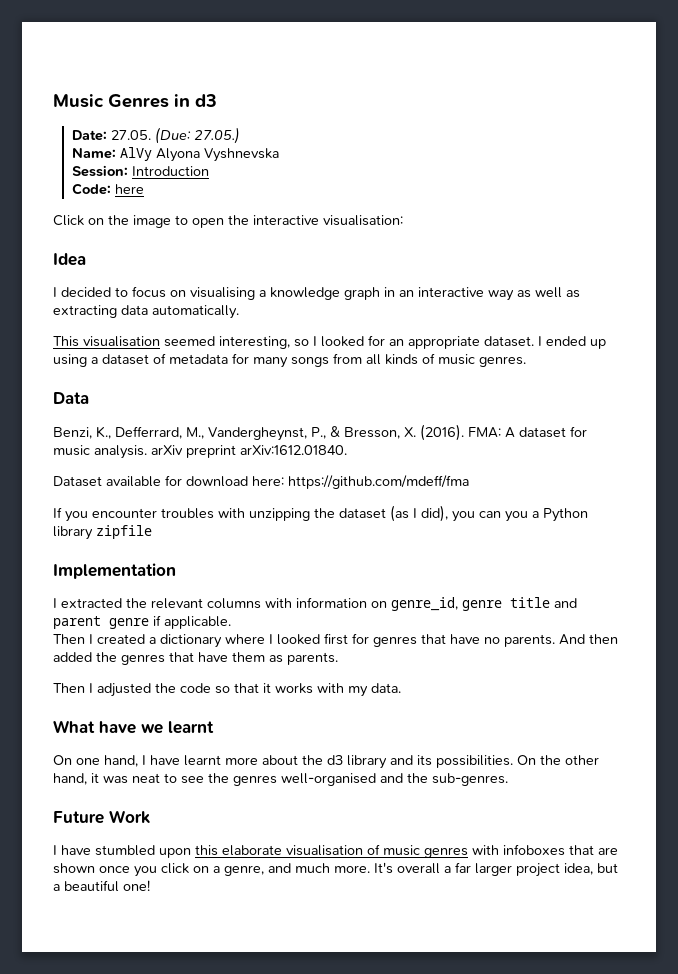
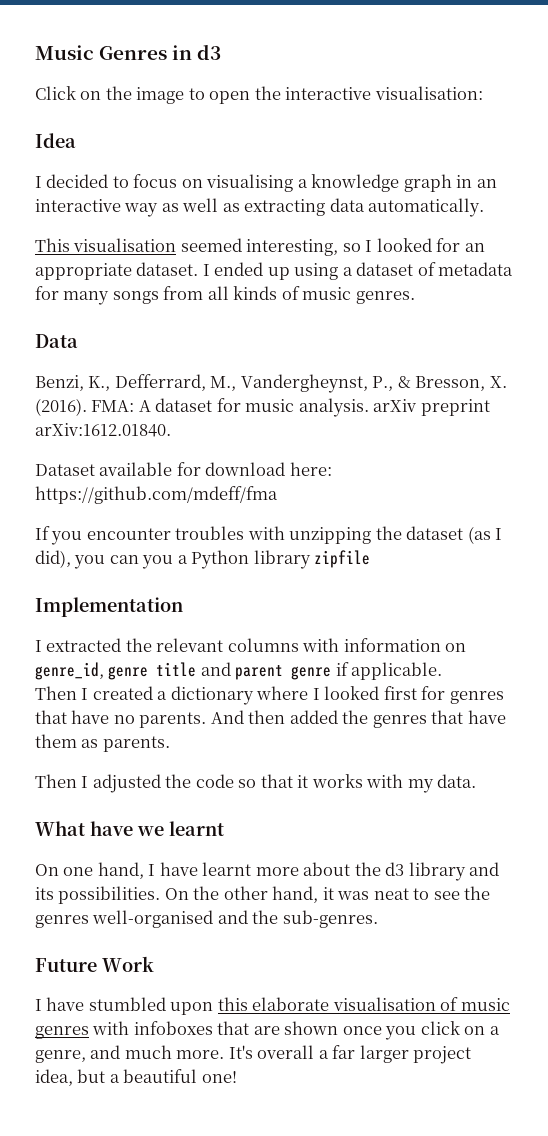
- Date: 27.05. (Due: 27.05.)
- Name: AlVy Alyona Vyshnevska
- Session: Introduction
- Code: here

